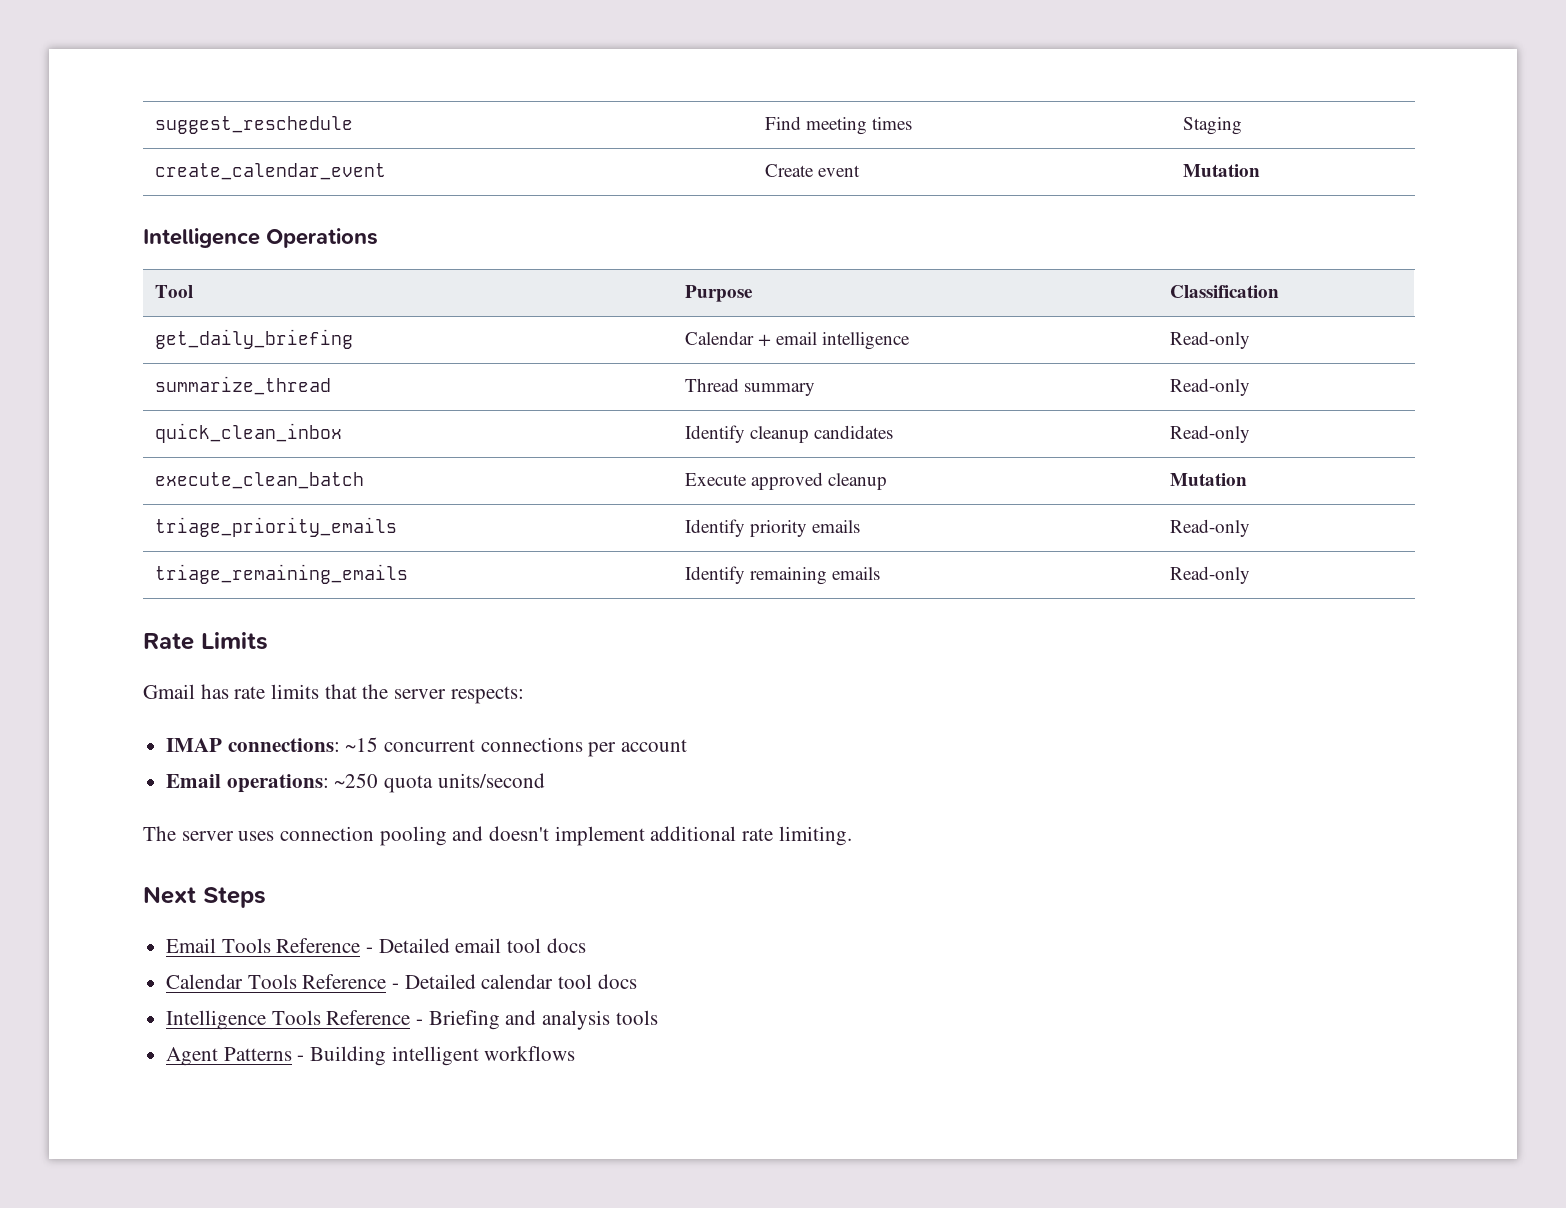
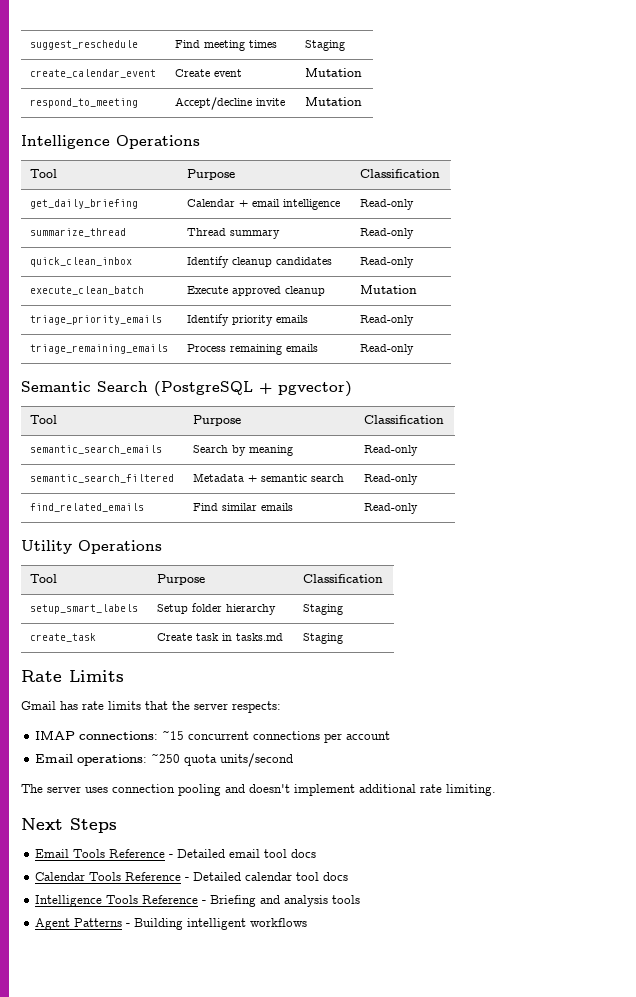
+ respond_to_meeting | Accept/decline invite | Mutation
- triage_remaining_emails | Identify remaining emails | Read-only
+ triage_remaining_emails | Process remaining emails | Read-only
+ Semantic Search (PostgreSQL + pgvector)
+ Tool | Purpose | Classification
+ semantic_search_emails | Search by meaning | Read-only
+ semantic_search_filtered | Metadata + semantic search | Read-only
+ find_related_emails | Find similar emails | Read-only
+ Utility Operations
+ Tool | Purpose | Classification
+ setup_smart_labels | Setup folder hierarchy | Staging
+ create_task | Create task in tasks.md | Staging

